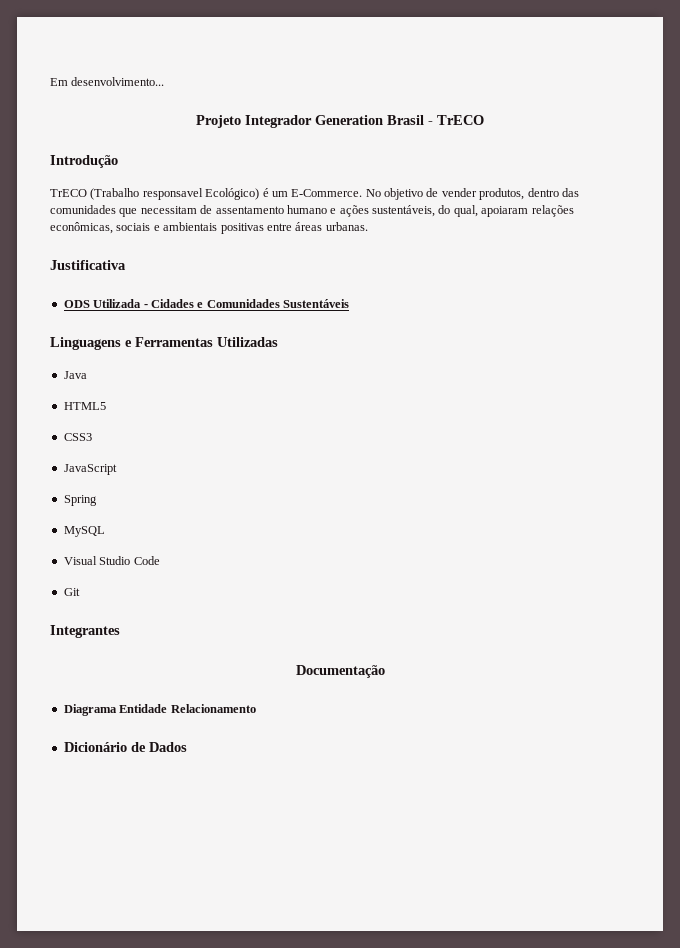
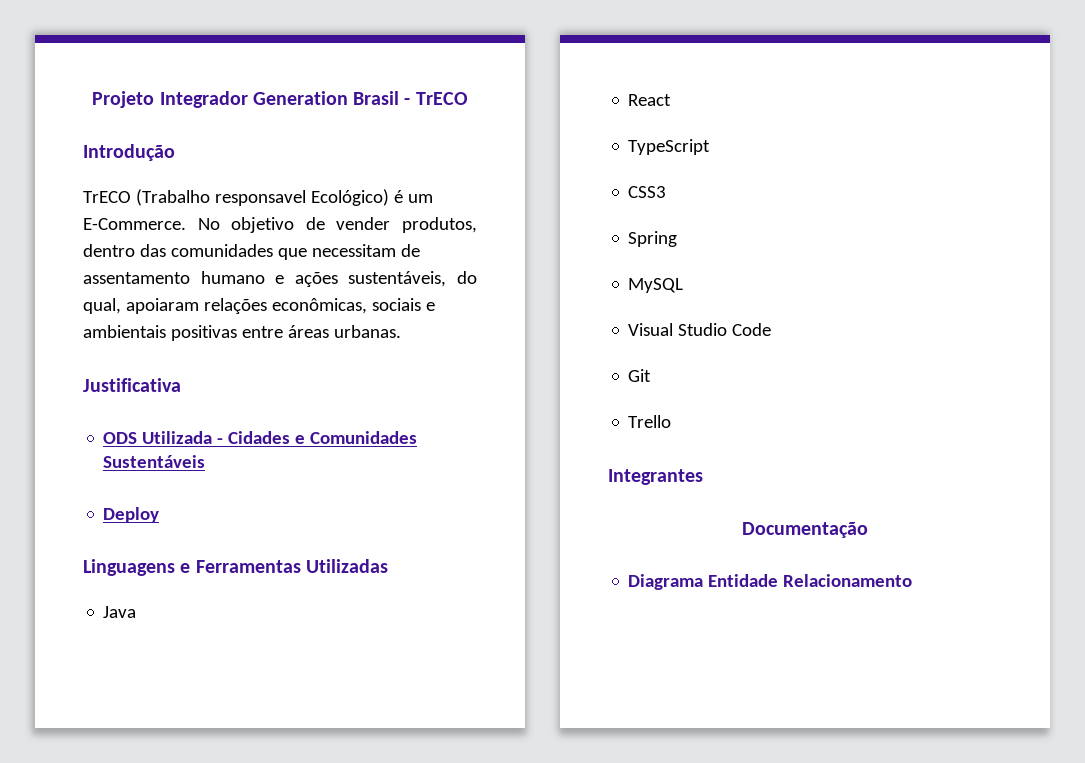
- Em desenvolvimento...
+ Deploy
- HTML5
+ React
+ TypeScript
- JavaScript
+ Trello
- Dicionário de Dados

